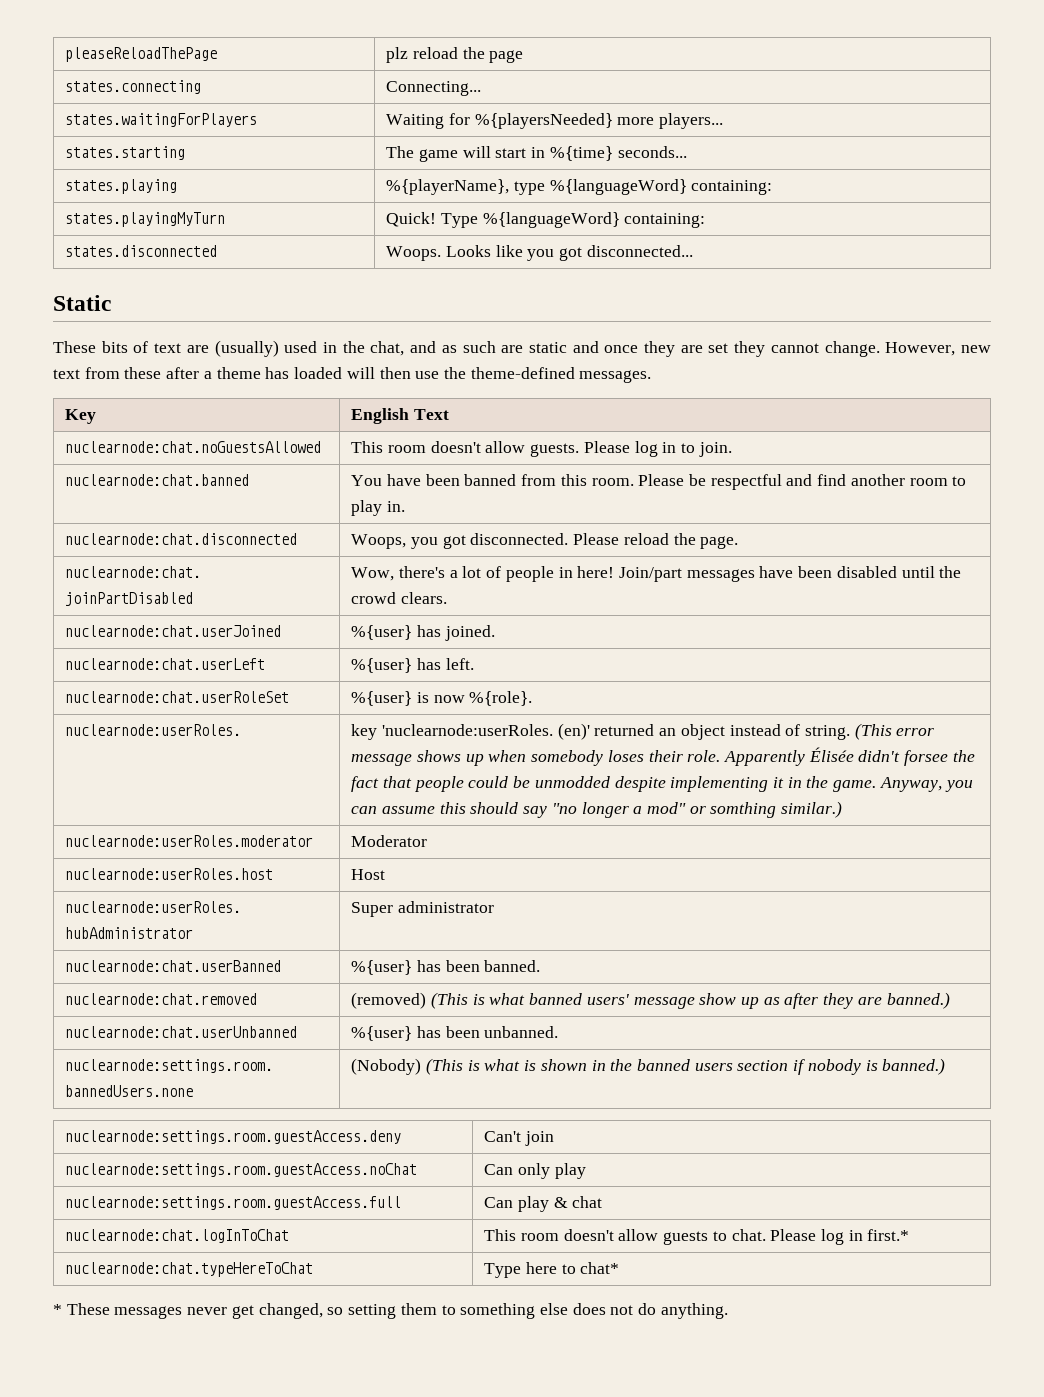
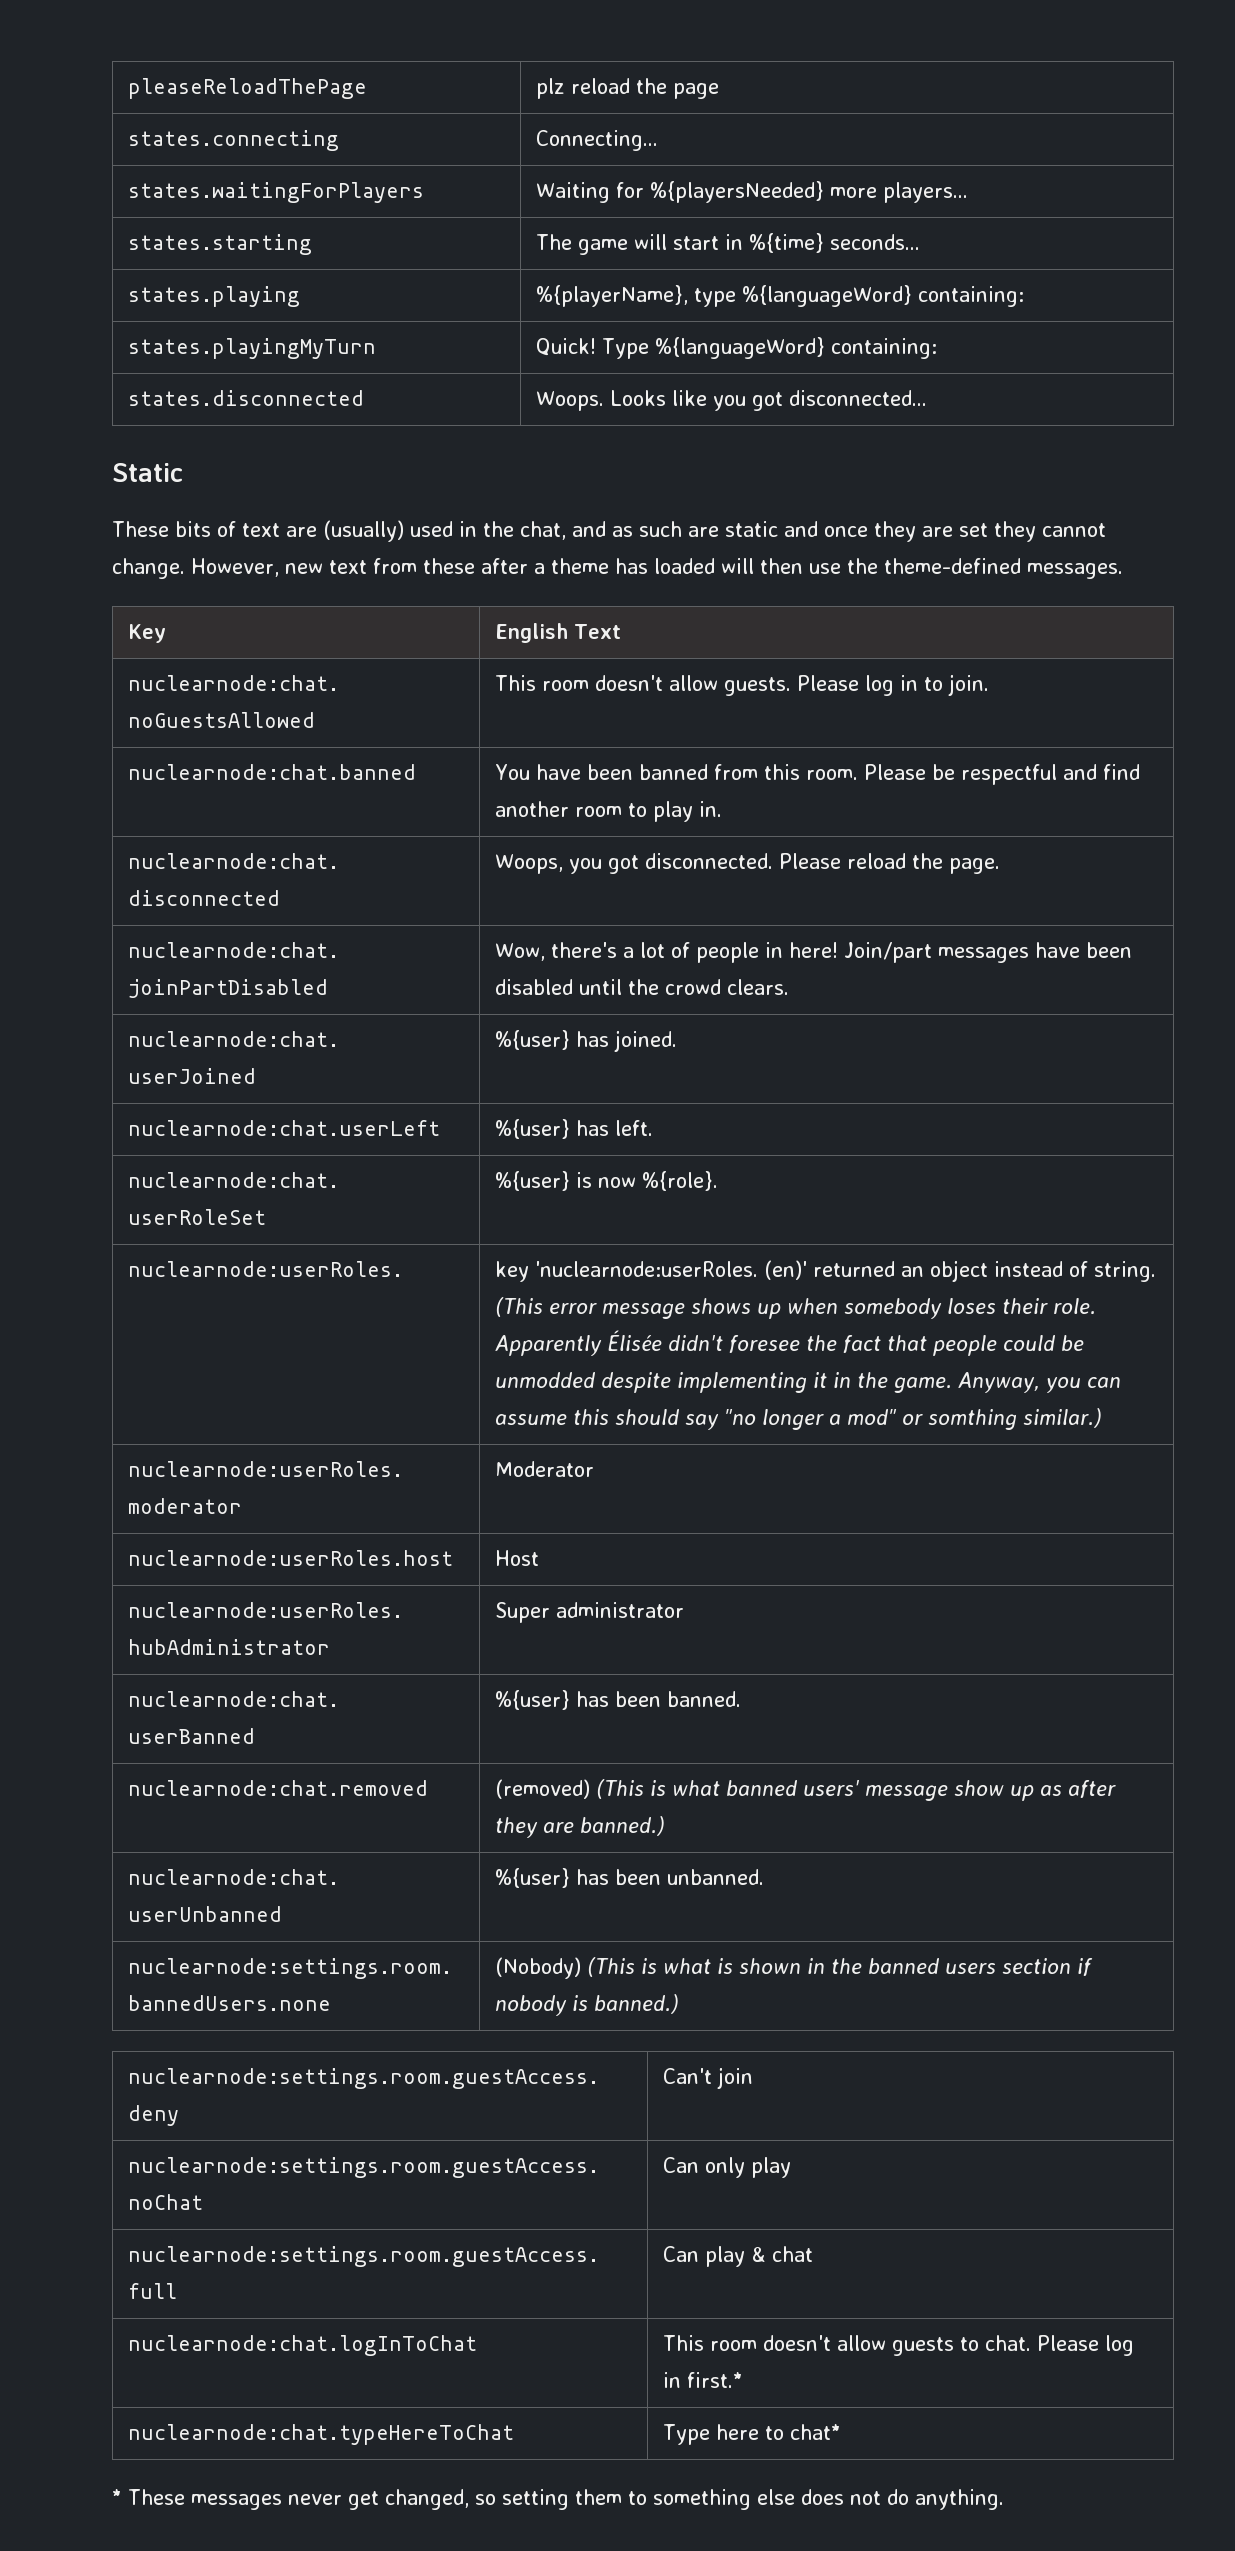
- Apparently Élisée didn't forsee the fact that people could be unmodded despite implementing it in the game.
+ Apparently Élisée didn't foresee the fact that people could be unmodded despite implementing it in the game.

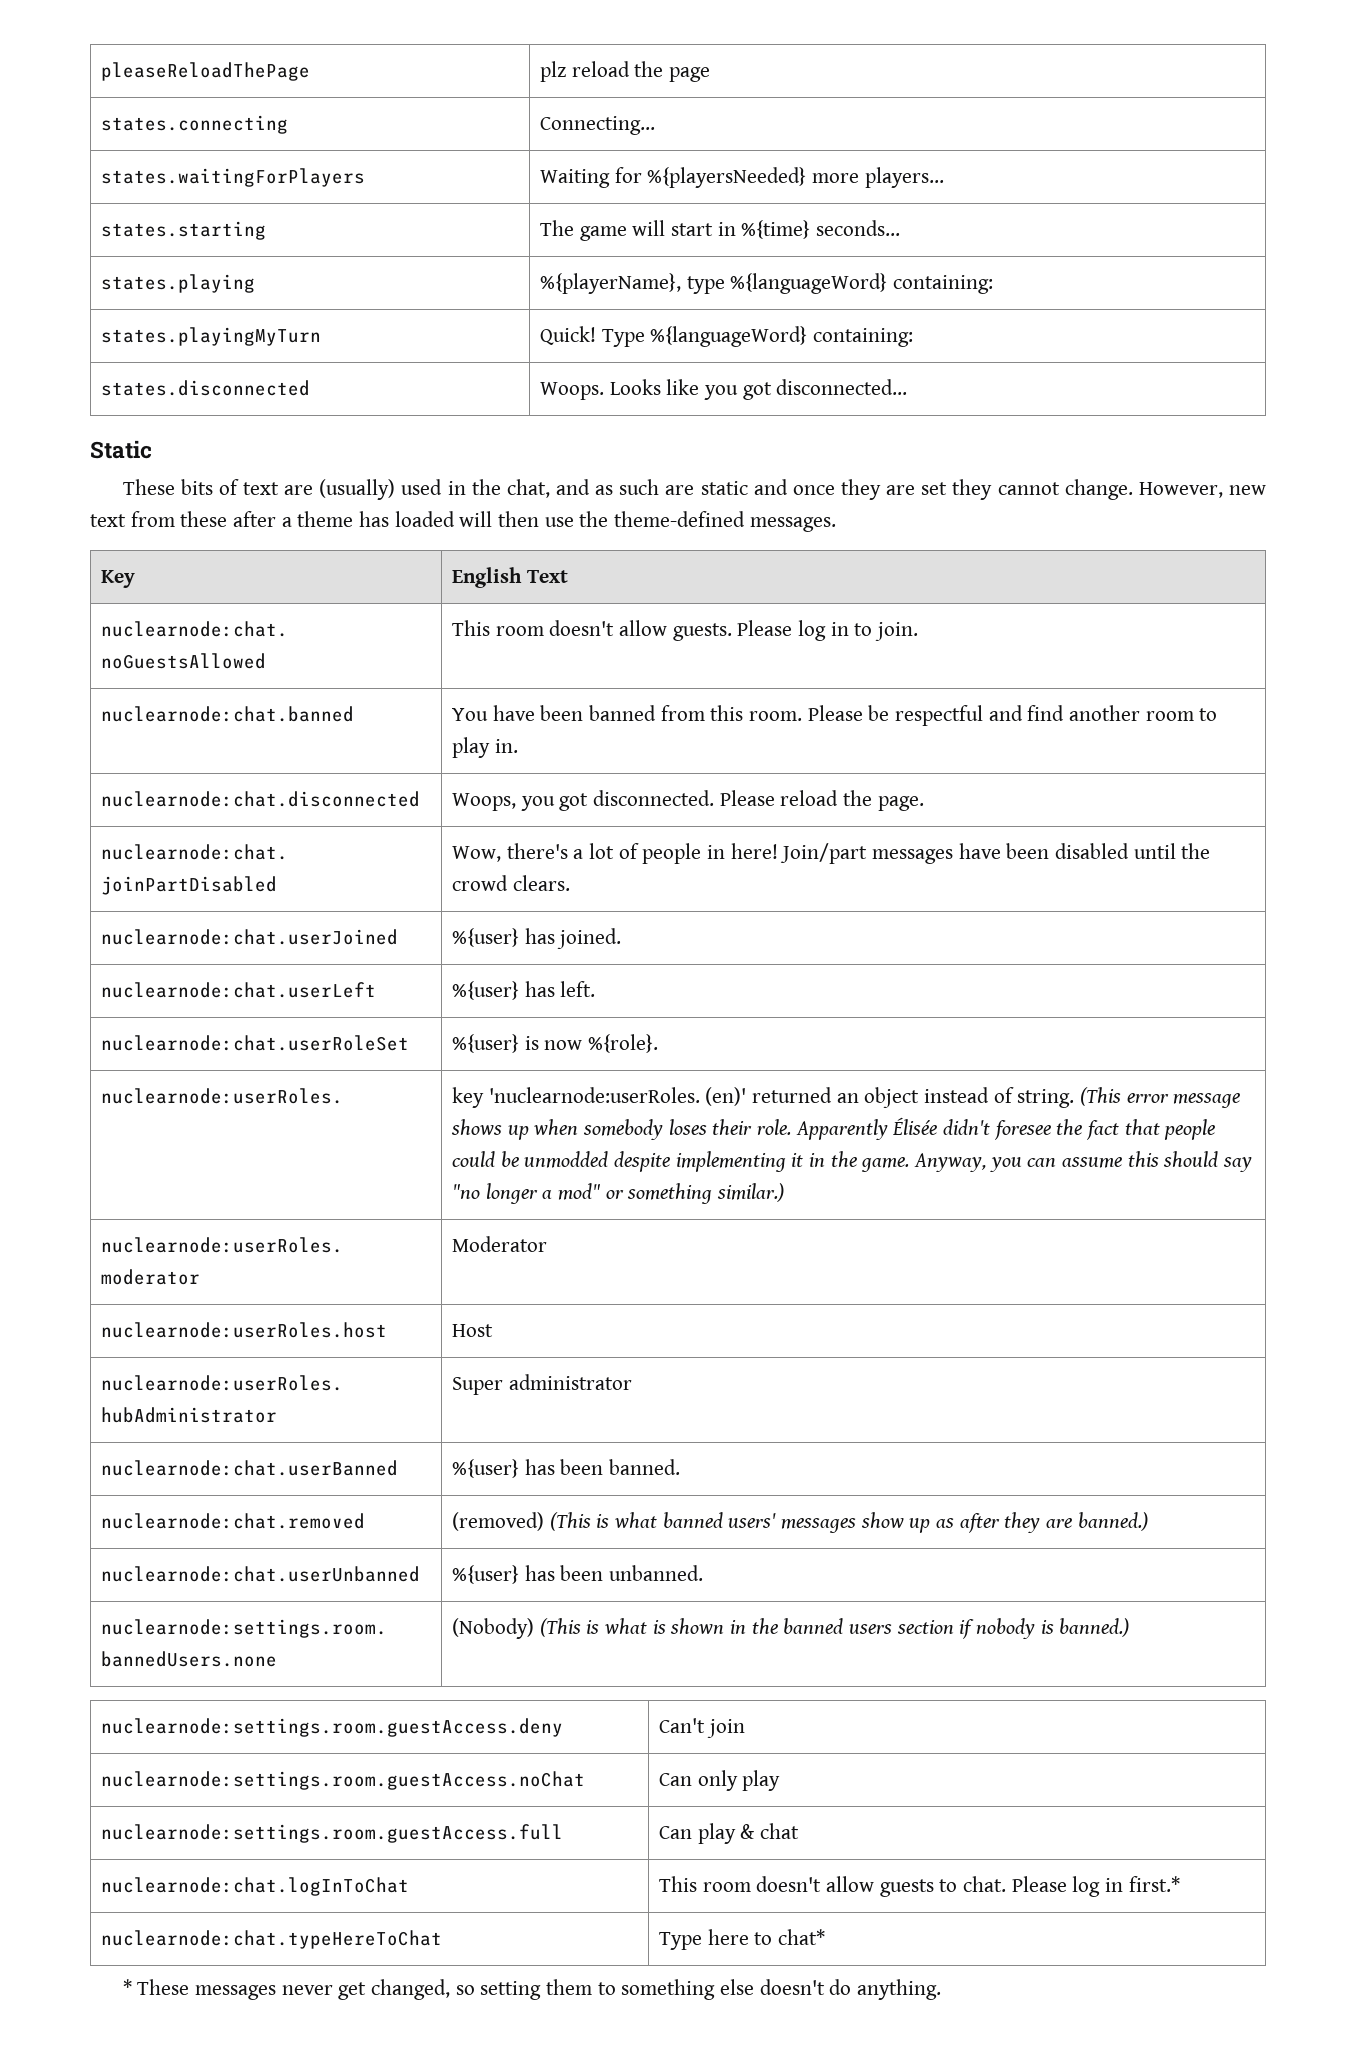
- Anyway, you can assume this should say "no longer a mod" or somthing similar.)
+ Anyway, you can assume this should say "no longer a mod" or something similar.)
- nuclearnode:chat.removed | (removed) (This is what banned users' message show up as after they are banned.)
+ nuclearnode:chat.removed | (removed) (This is what banned users' messages show up as after they are banned.)
- * These messages never get changed, so setting them to something else does not do anything.
+ * These messages never get changed, so setting them to something else doesn't do anything.

